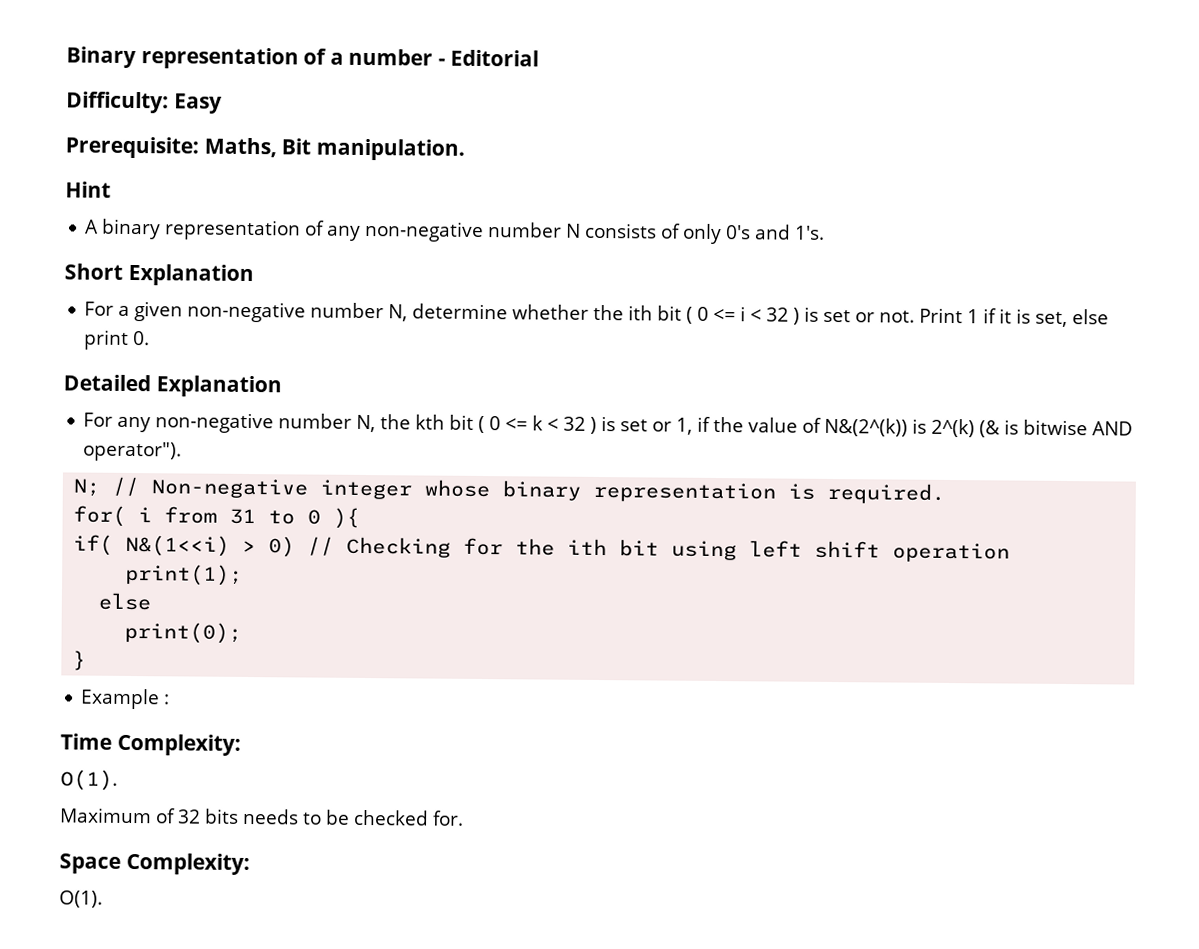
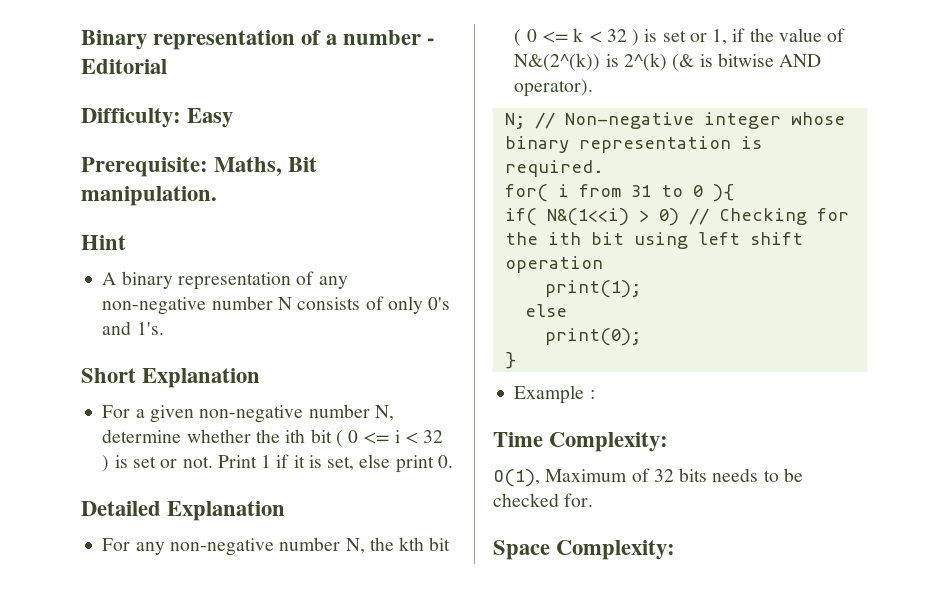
- For any non-negative number N, the kth bit ( 0 <= k < 32 ) is set or 1, if the value of N&(2^(k)) is 2^(k) (& is bitwise AND operator").
+ For any non-negative number N, the kth bit ( 0 <= k < 32 ) is set or 1, if the value of N&(2^(k)) is 2^(k) (& is bitwise AND operator).
  Time Complexity:
- O(1).
- Maximum of 32 bits needs to be checked for.
+ O(1), Maximum of 32 bits needs to be checked for.
  Space Complexity:
- O(1).

